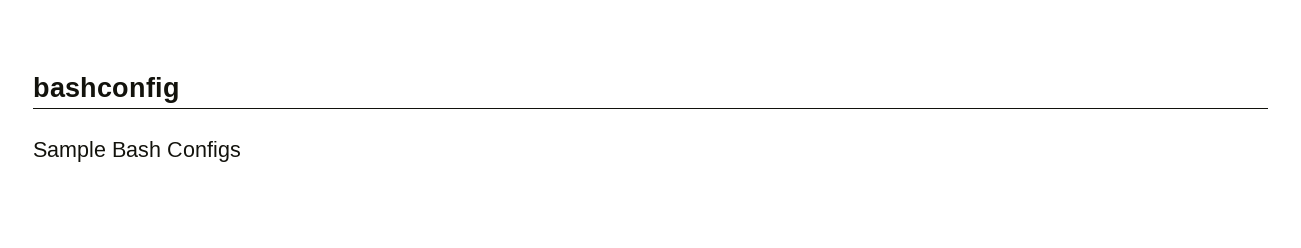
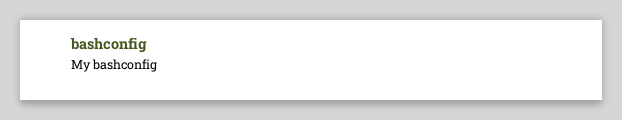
- Sample Bash Configs
+ My bashconfig

